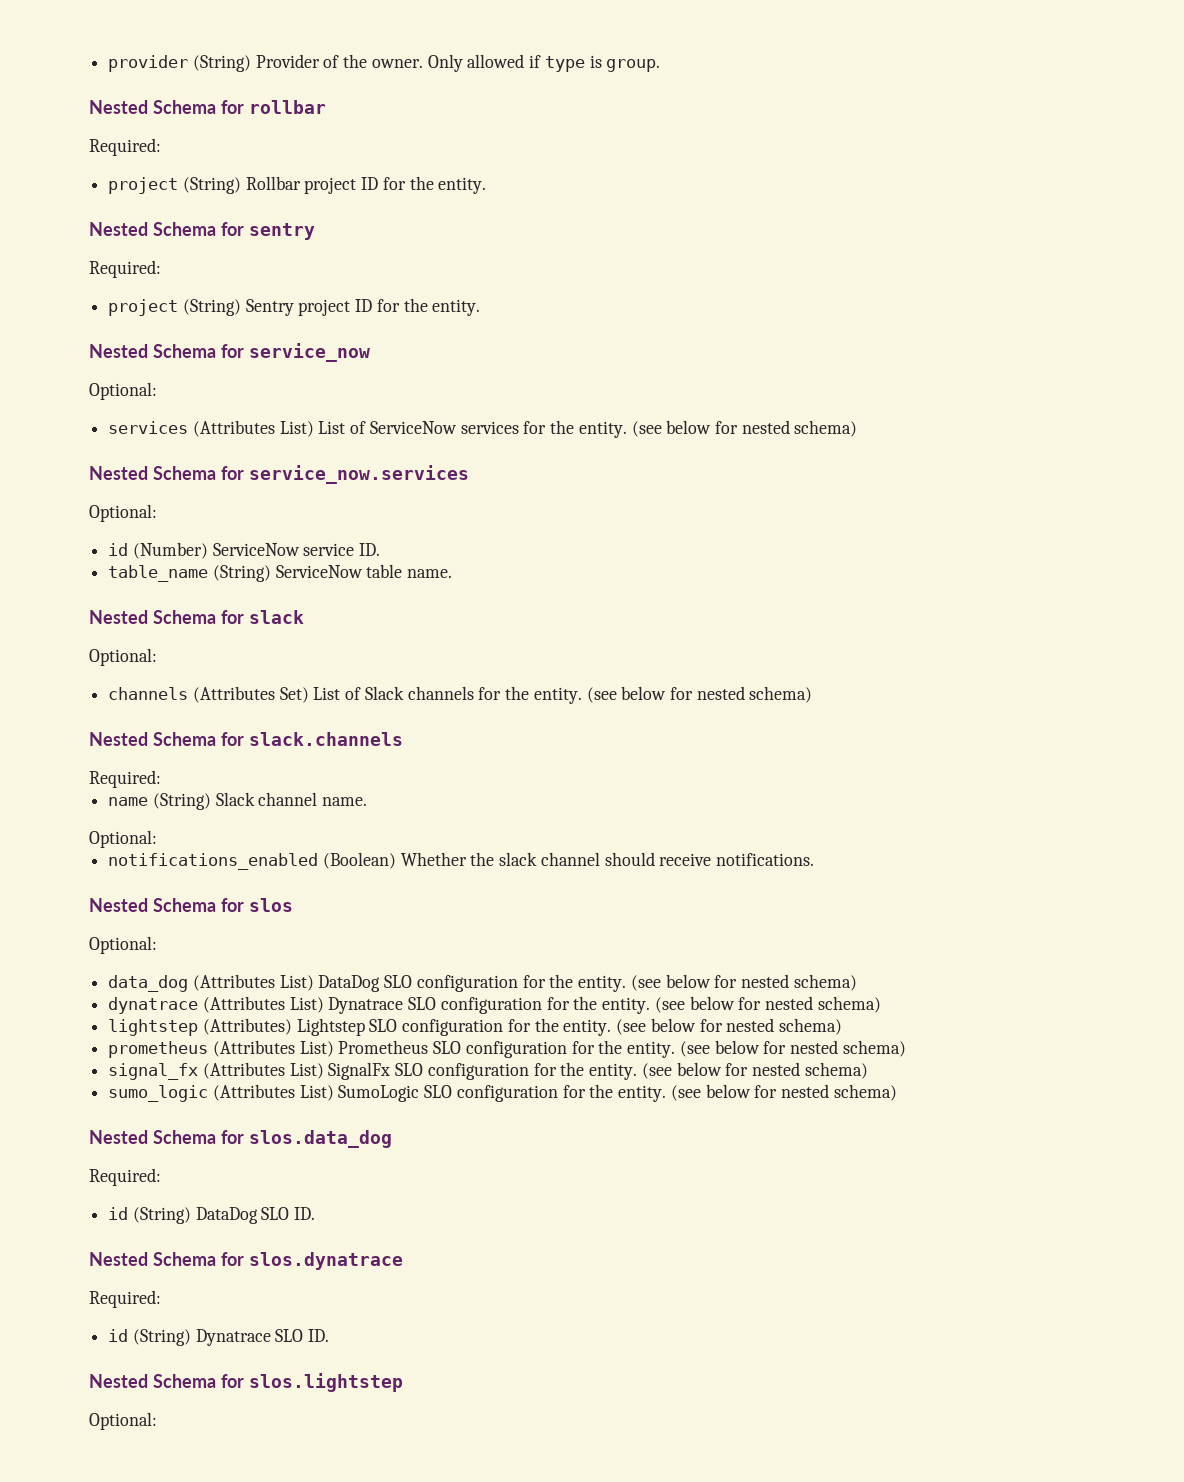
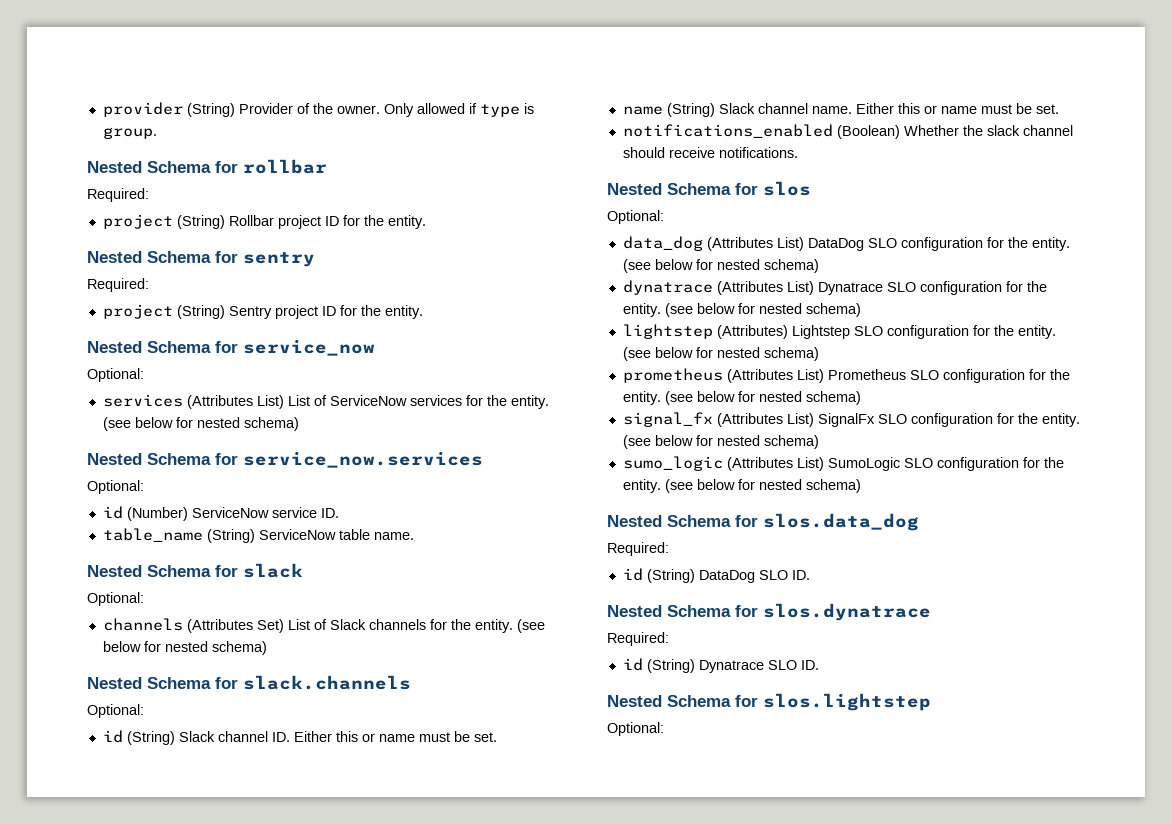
  Nested Schema for slack.channels
- Required:
+ Optional:
+ id (String) Slack channel ID. Either this or name must be set.
- name (String) Slack channel name.
- Optional:
+ name (String) Slack channel name. Either this or name must be set.

